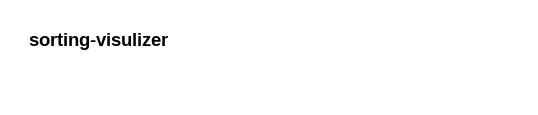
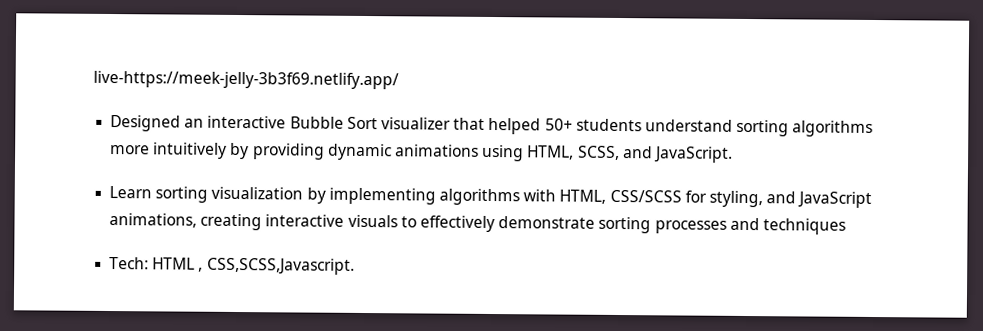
- sorting-visulizer
+ live-https://meek-jelly-3b3f69.netlify.app/
+ Designed an interactive Bubble Sort visualizer that helped 50+ students understand sorting algorithms more intuitively by providing dynamic animations using HTML, SCSS, and JavaScript.
+ Learn sorting visualization by implementing algorithms with HTML, CSS/SCSS for styling, and JavaScript animations, creating interactive visuals to effectively demonstrate sorting processes and techniques
+ Tech: HTML , CSS,SCSS,Javascript.

